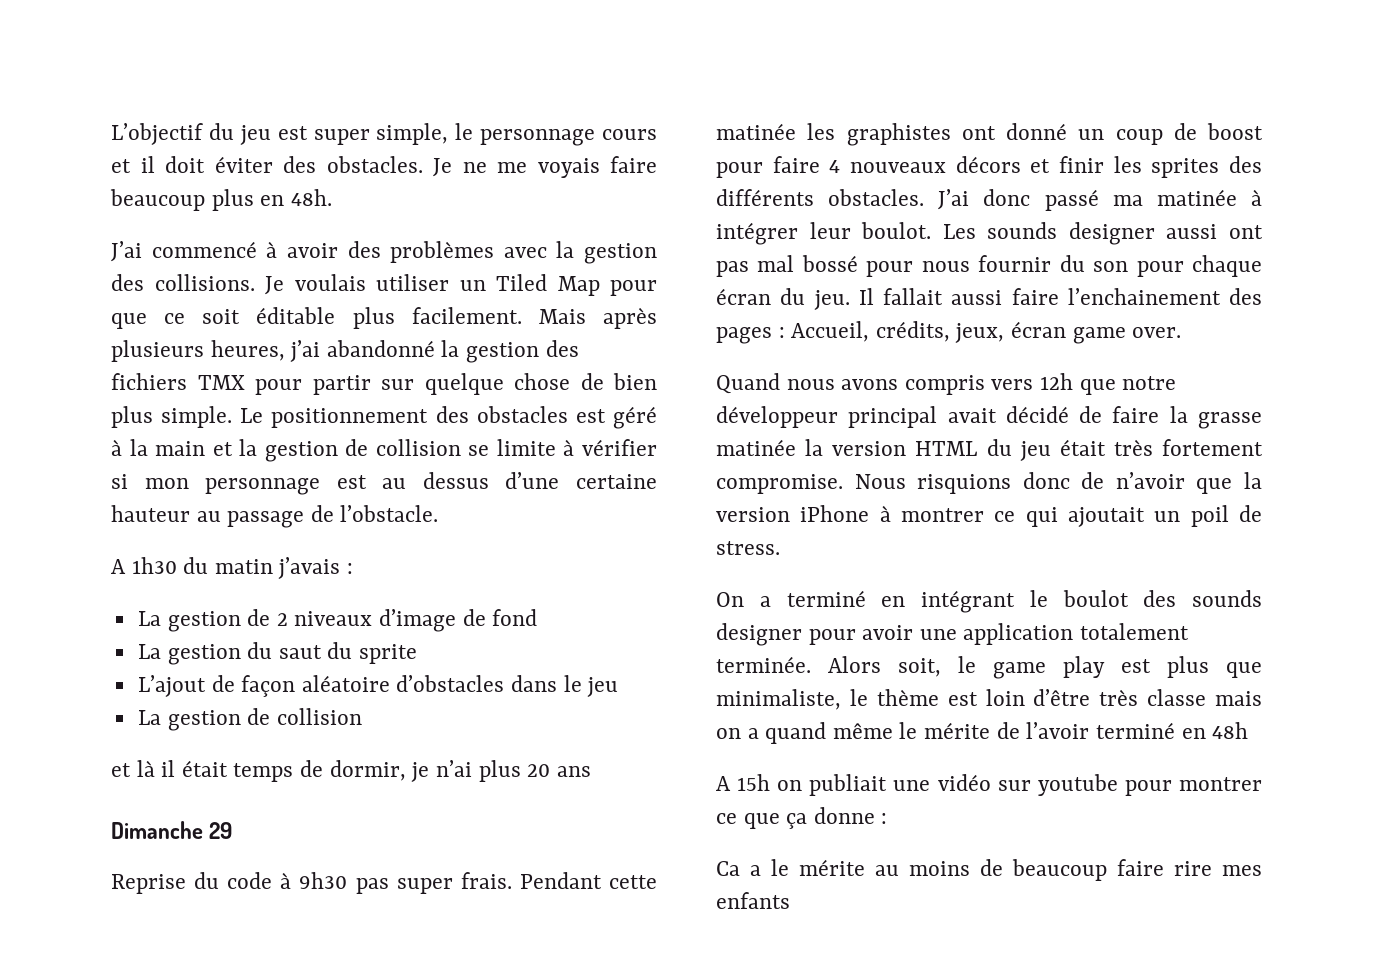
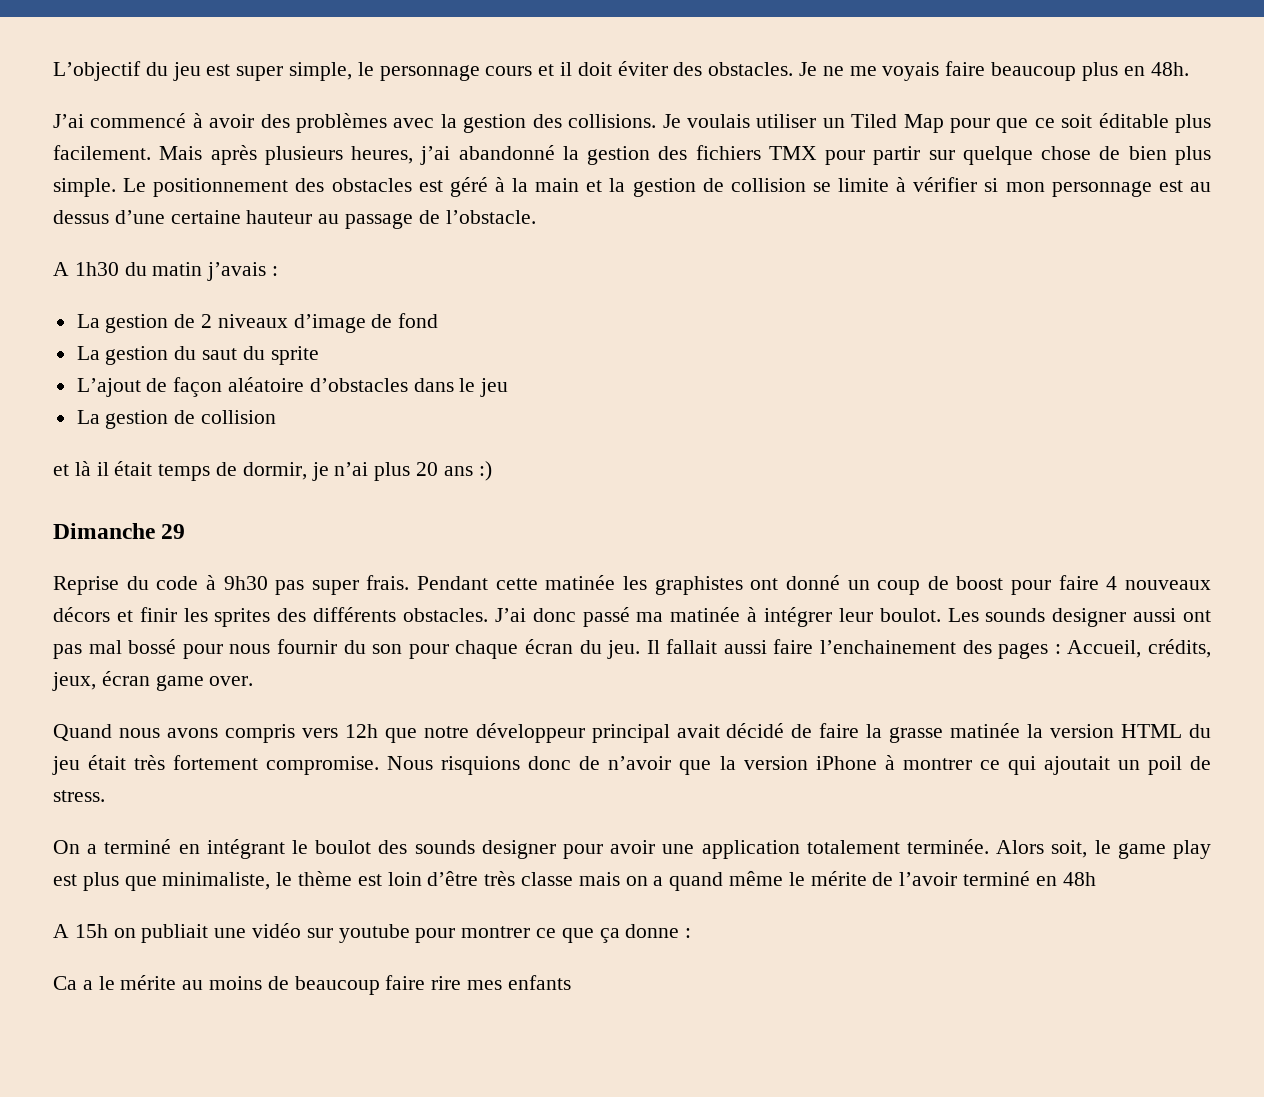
- et là il était temps de dormir, je n’ai plus 20 ans
+ et là il était temps de dormir, je n’ai plus 20 ans :)

